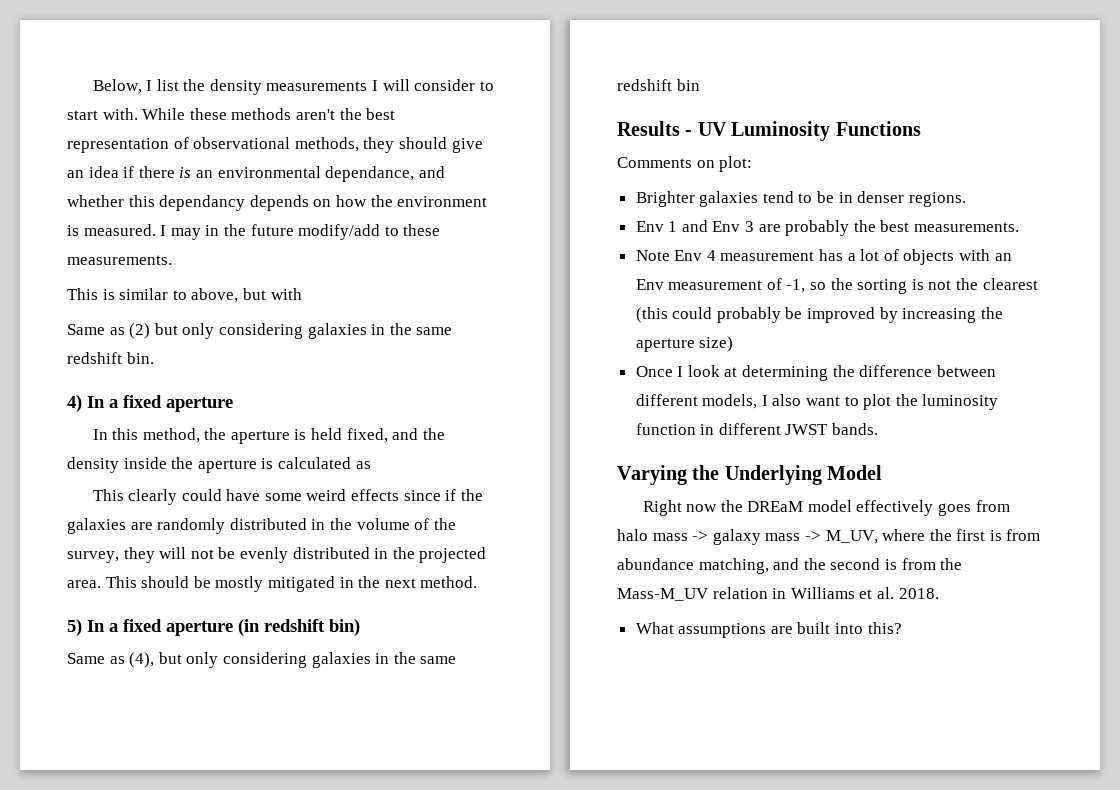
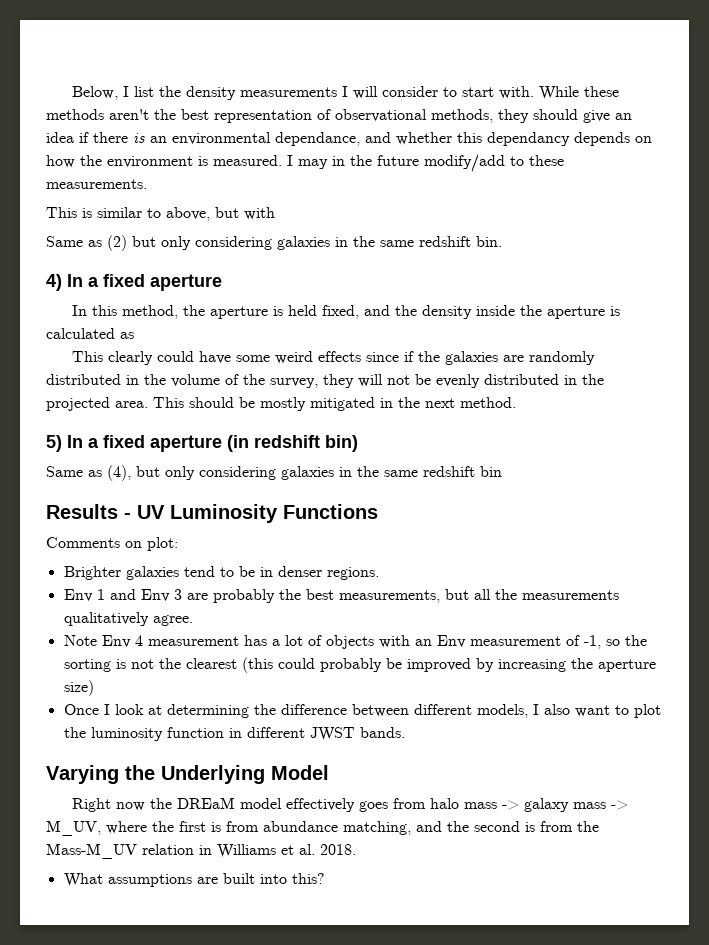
- Env 1 and Env 3 are probably the best measurements.
+ Env 1 and Env 3 are probably the best measurements, but all the measurements qualitatively agree.

